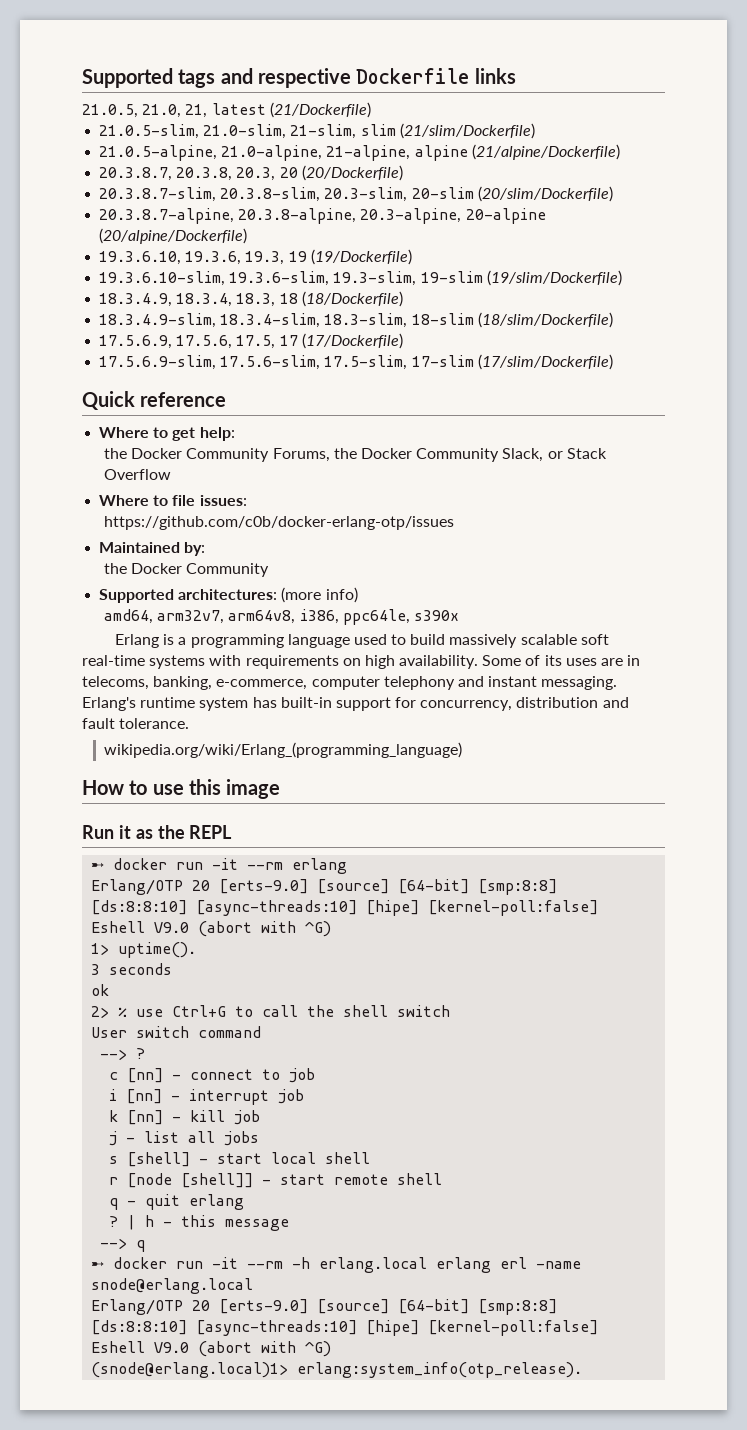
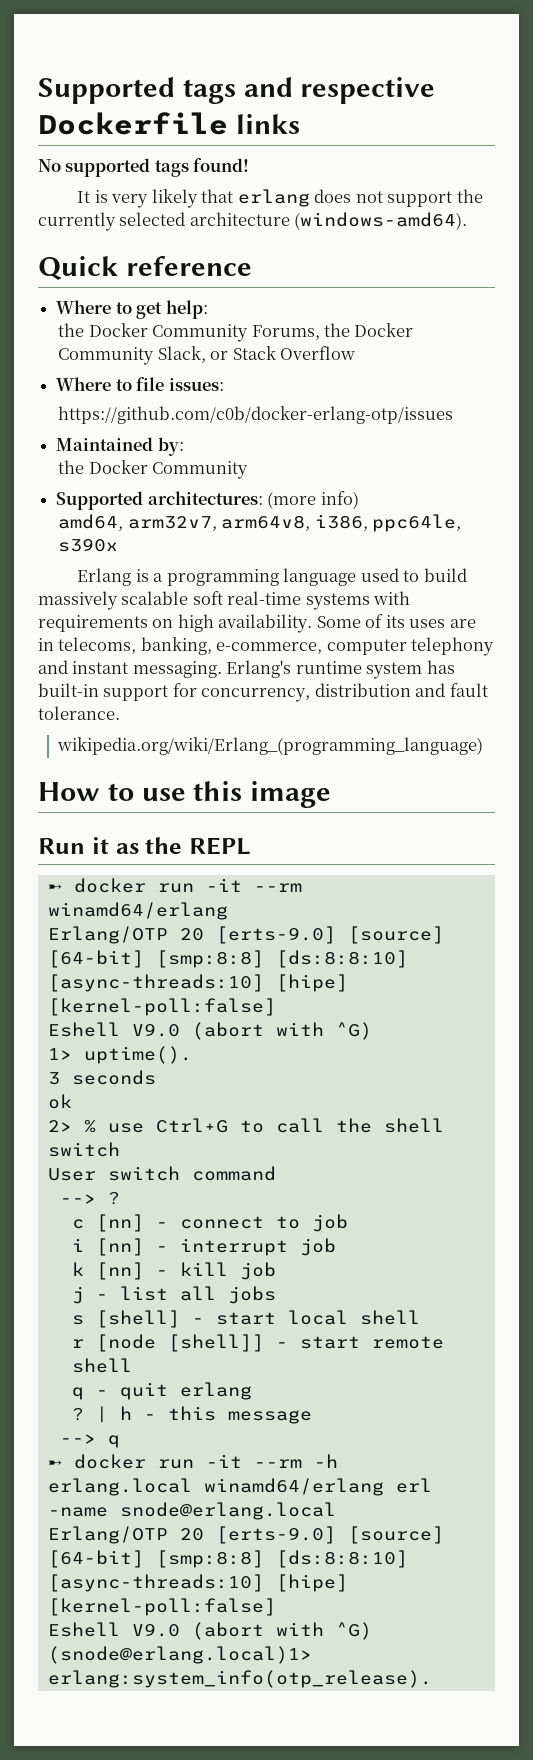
- 21.0.5, 21.0, 21, latest (21/Dockerfile)
- 21.0.5-slim, 21.0-slim, 21-slim, slim (21/slim/Dockerfile)
- 21.0.5-alpine, 21.0-alpine, 21-alpine, alpine (21/alpine/Dockerfile)
- 20.3.8.7, 20.3.8, 20.3, 20 (20/Dockerfile)
- 20.3.8.7-slim, 20.3.8-slim, 20.3-slim, 20-slim (20/slim/Dockerfile)
- 20.3.8.7-alpine, 20.3.8-alpine, 20.3-alpine, 20-alpine (20/alpine/Dockerfile)
- 19.3.6.10, 19.3.6, 19.3, 19 (19/Dockerfile)
- 19.3.6.10-slim, 19.3.6-slim, 19.3-slim, 19-slim (19/slim/Dockerfile)
- 18.3.4.9, 18.3.4, 18.3, 18 (18/Dockerfile)
- 18.3.4.9-slim, 18.3.4-slim, 18.3-slim, 18-slim (18/slim/Dockerfile)
- 17.5.6.9, 17.5.6, 17.5, 17 (17/Dockerfile)
- 17.5.6.9-slim, 17.5.6-slim, 17.5-slim, 17-slim (17/slim/Dockerfile)
+ No supported tags found!
+ It is very likely that erlang does not support the currently selected architecture (windows-amd64).
- ➸ docker run -it --rm erlang
+ ➸ docker run -it --rm winamd64/erlang
- ➸ docker run -it --rm -h erlang.local erlang erl -name snode@erlang.local
+ ➸ docker run -it --rm -h erlang.local winamd64/erlang erl -name snode@erlang.local

